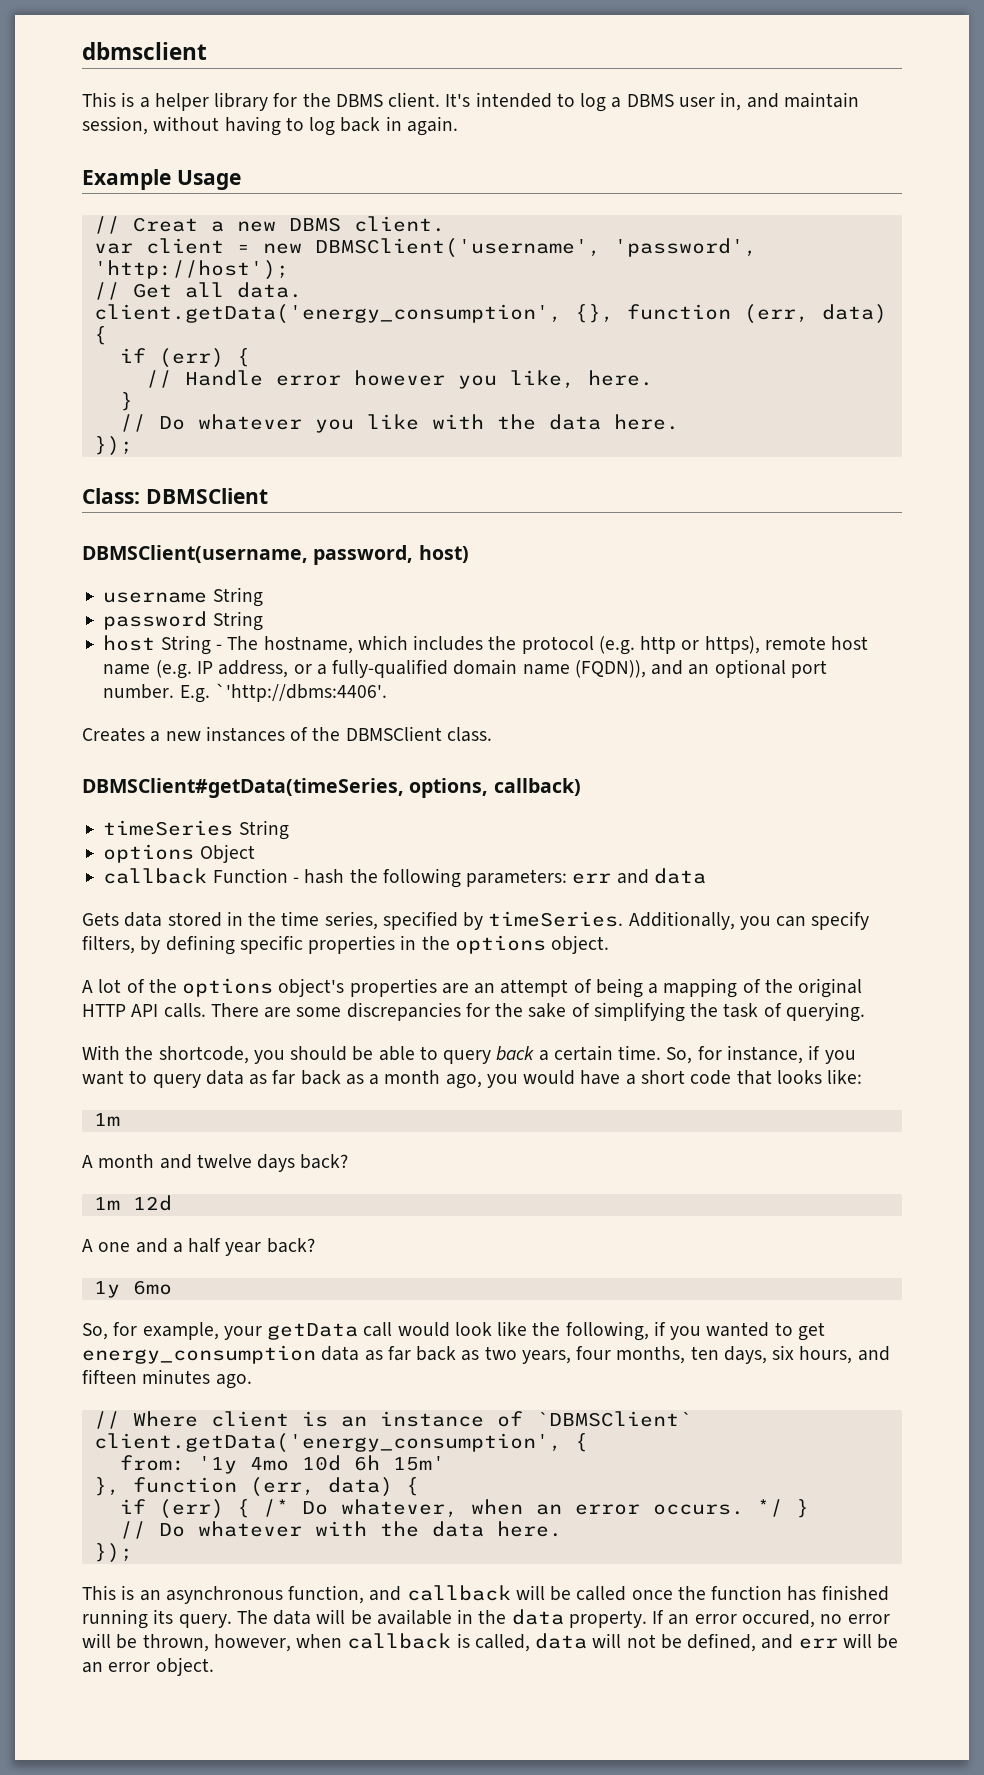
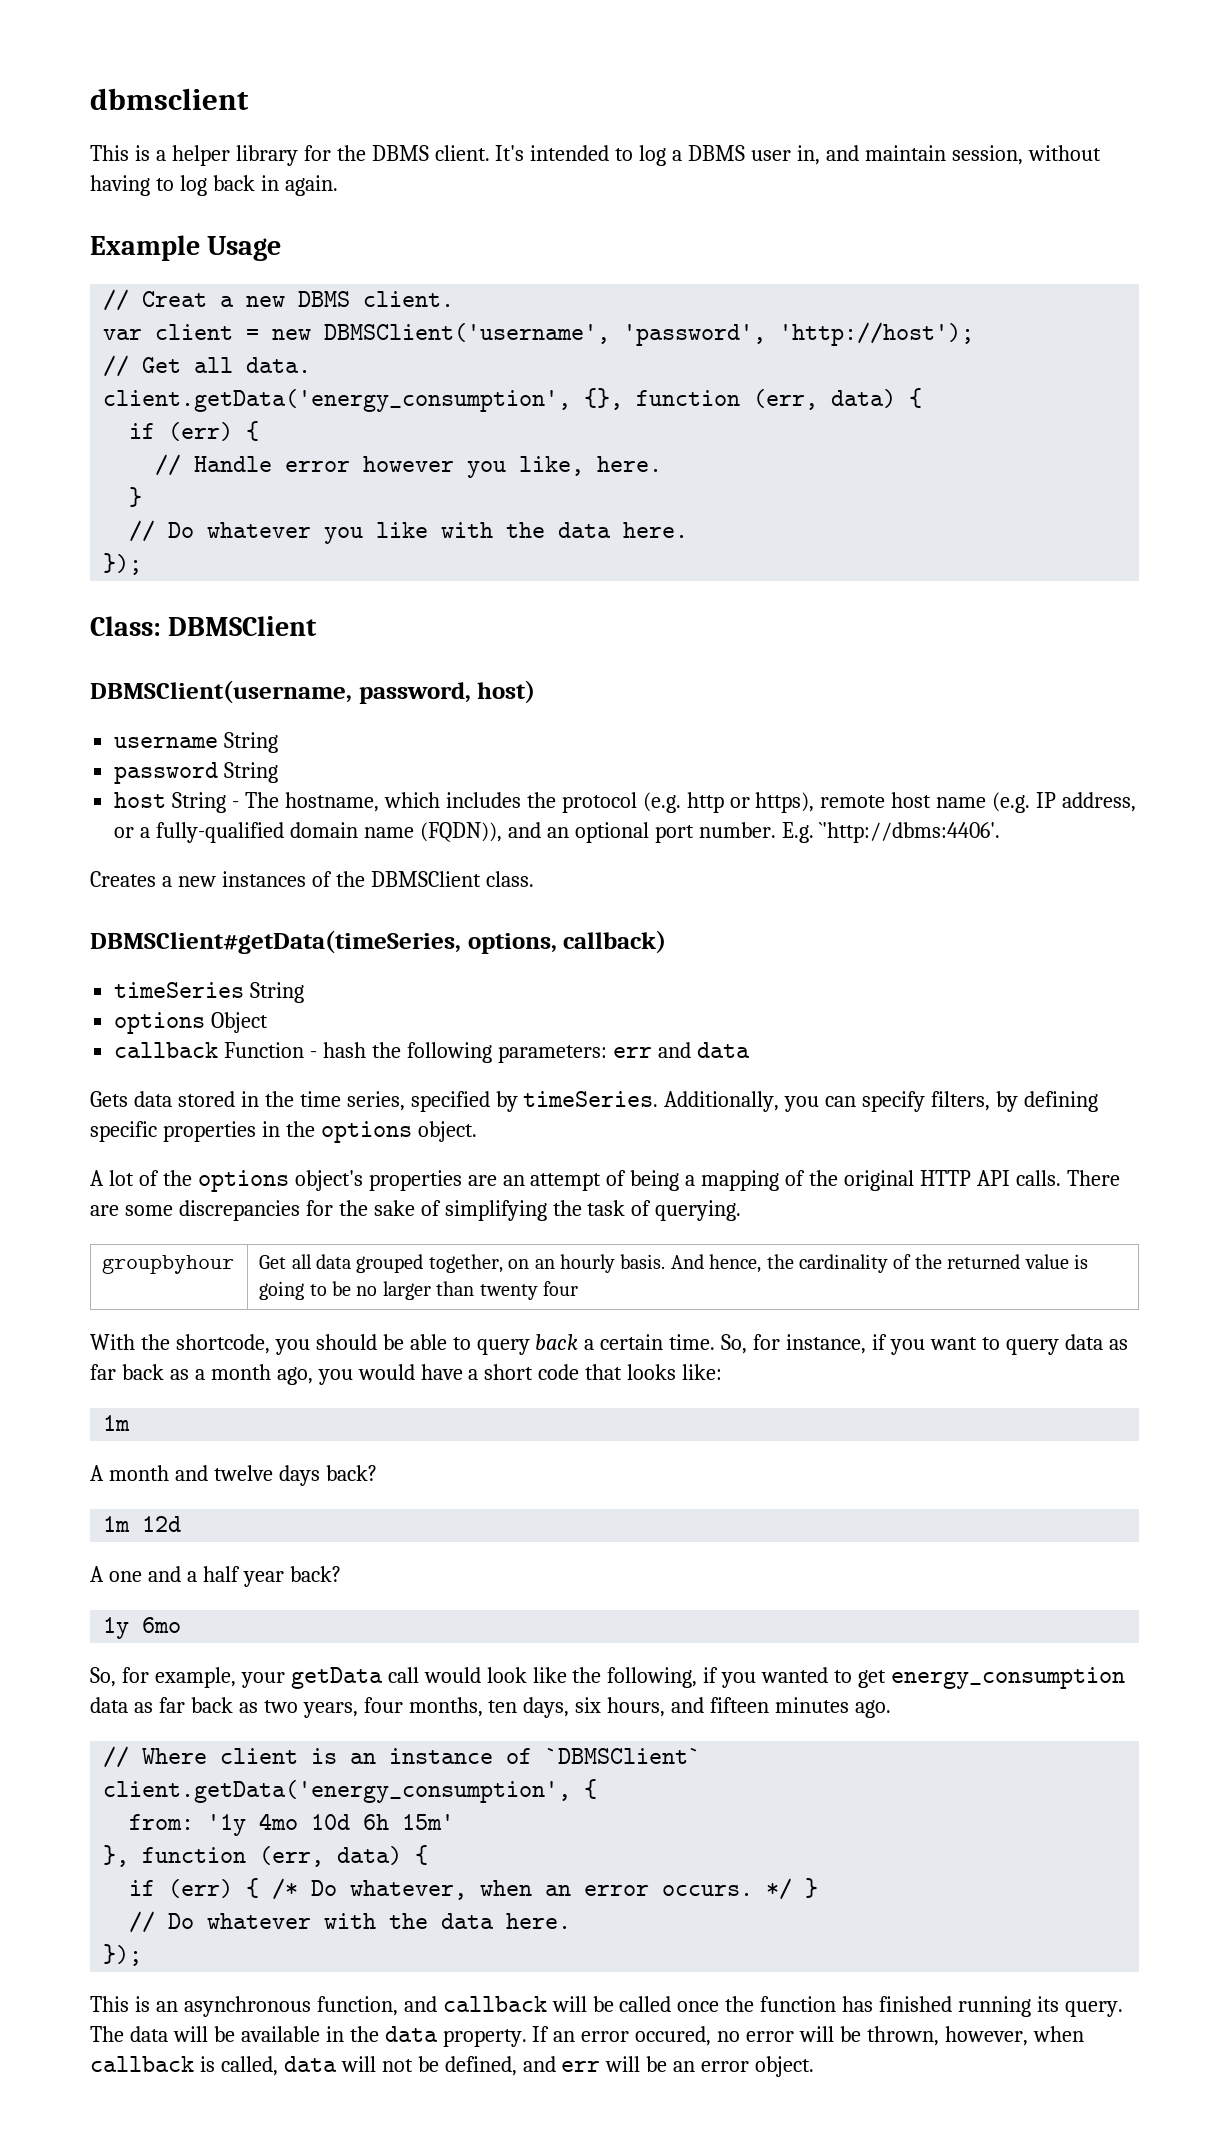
+ groupbyhour | Get all data grouped together, on an hourly basis. And hence, the cardinality of the returned value is going to be no larger than twenty four

